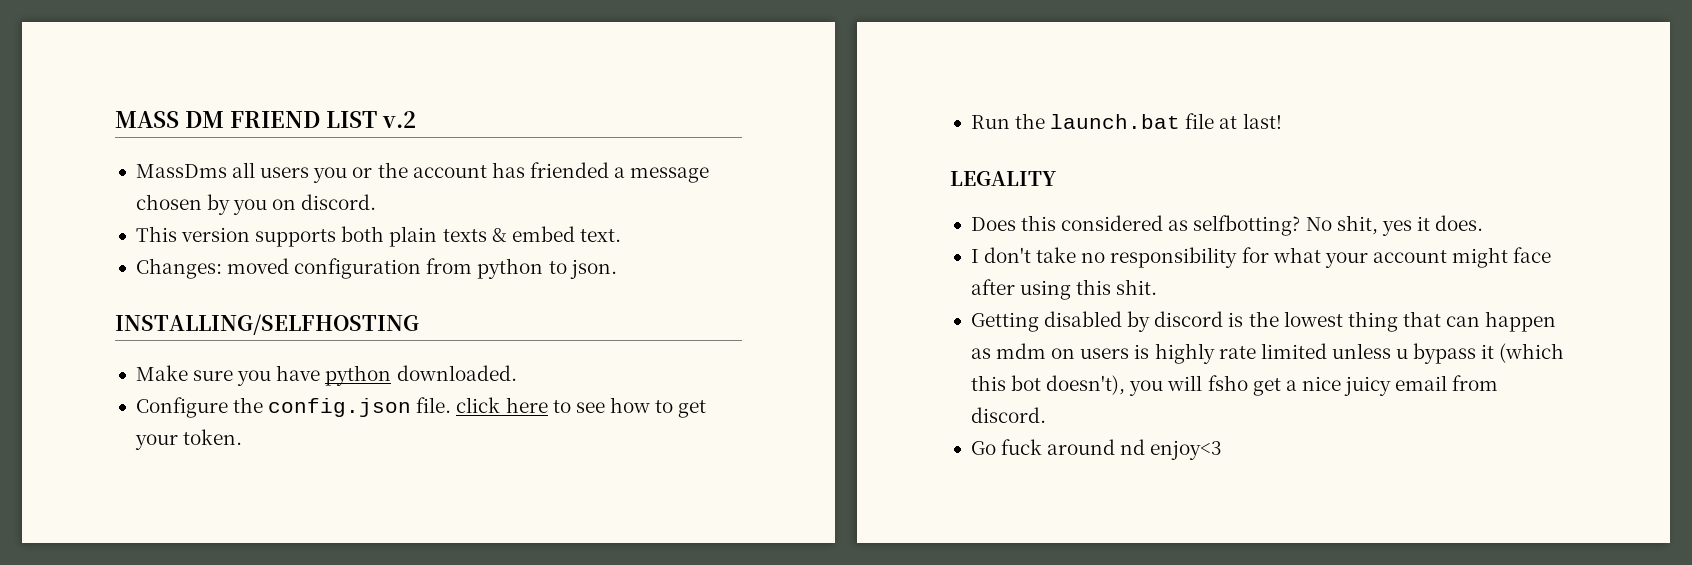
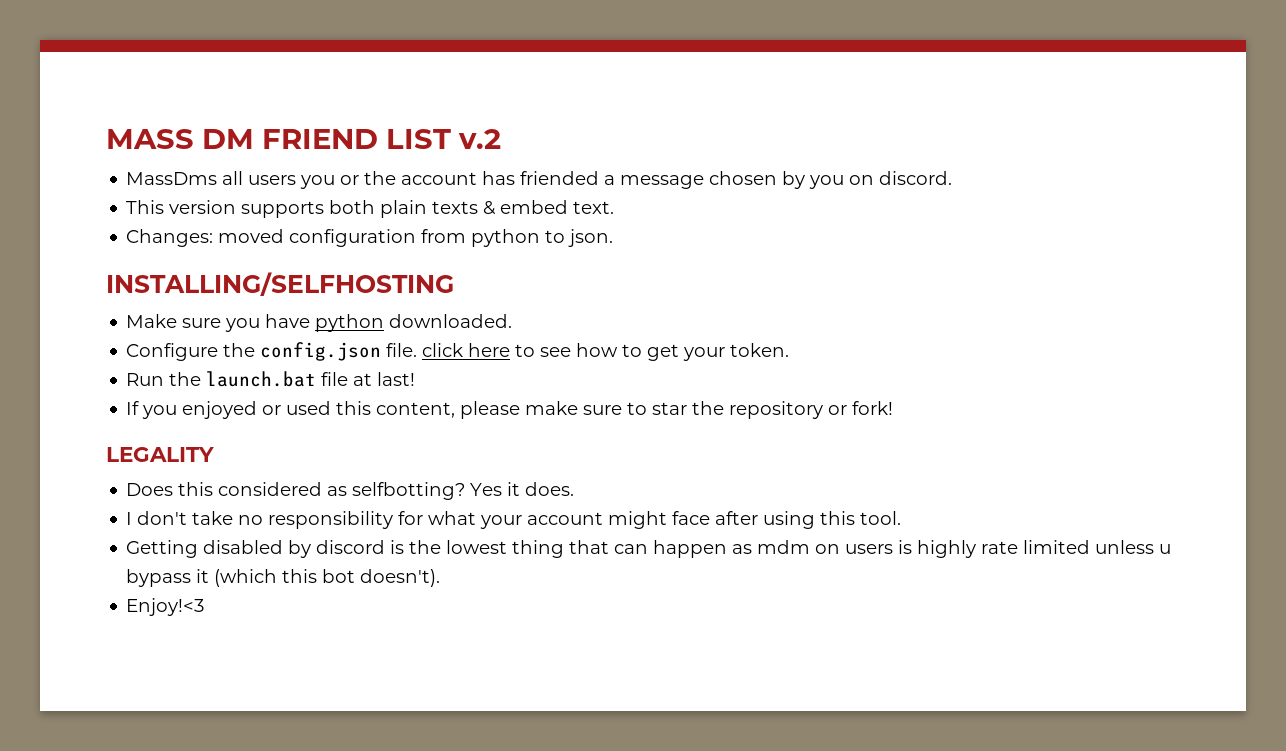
+ If you enjoyed or used this content, please make sure to star the repository or fork!
- No shit, yes it does.
+ Yes it does.
- I don't take no responsibility for what your account might face after using this shit.
+ I don't take no responsibility for what your account might face after using this tool.
- Getting disabled by discord is the lowest thing that can happen as mdm on users is highly rate limited unless u bypass it (which this bot doesn't), you will fsho get a nice juicy email from discord.
- Go fuck around nd enjoy<3
+ Getting disabled by discord is the lowest thing that can happen as mdm on users is highly rate limited unless u bypass it (which this bot doesn't).
+ Enjoy!<3

